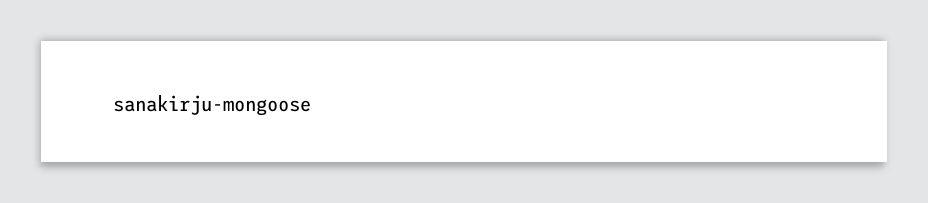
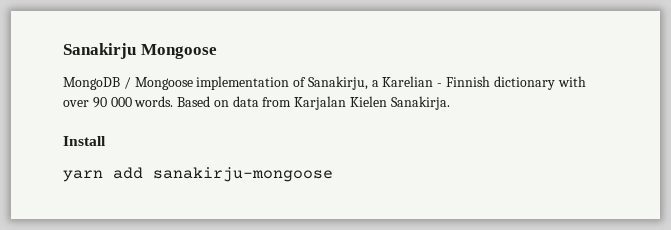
- sanakirju-mongoose
+ Sanakirju Mongoose
+ MongoDB / Mongoose implementation of Sanakirju, a Karelian - Finnish dictionary with over 90 000 words. Based on data from Karjalan Kielen Sanakirja.
+ Install
+ yarn add sanakirju-mongoose

